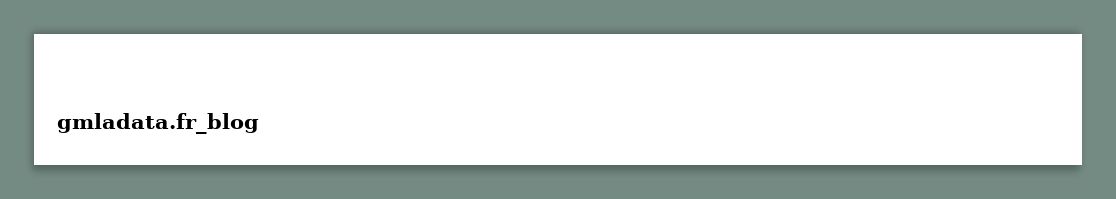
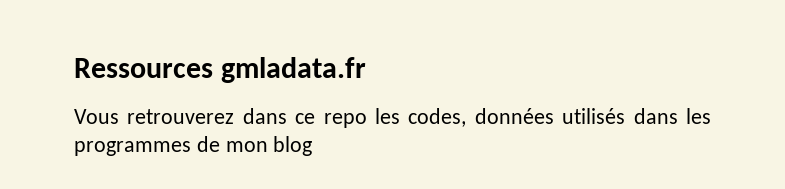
- gmladata.fr_blog
+ Ressources gmladata.fr
+ Vous retrouverez dans ce repo les codes, données utilisés dans les programmes de mon blog

